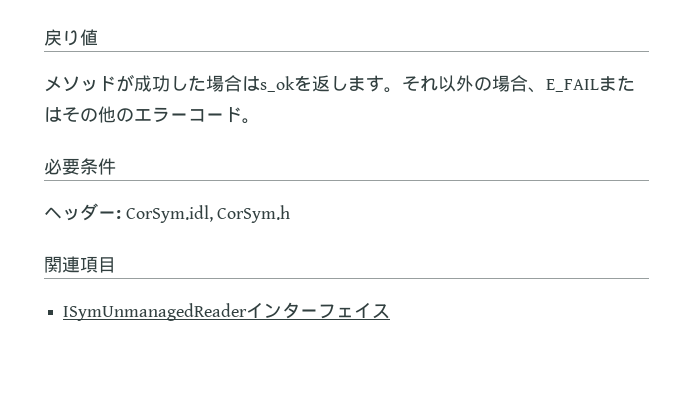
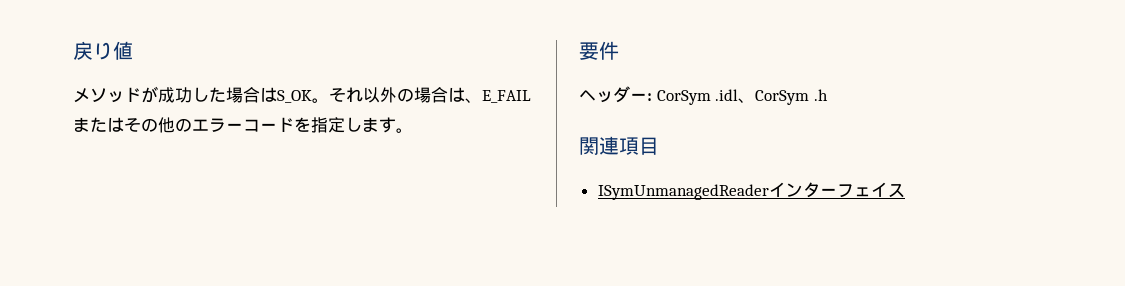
- メソッドが成功した場合はs_okを返します。
+ メソッドが成功した場合はS_OK。
- それ以外の場合、E_FAILまたはその他のエラーコード。
+ それ以外の場合は、E_FAILまたはその他のエラーコードを指定します。
- 必要条件
+ 要件
- ヘッダー: CorSym.idl, CorSym.h
+ ヘッダー: CorSym .idl、CorSym .h

